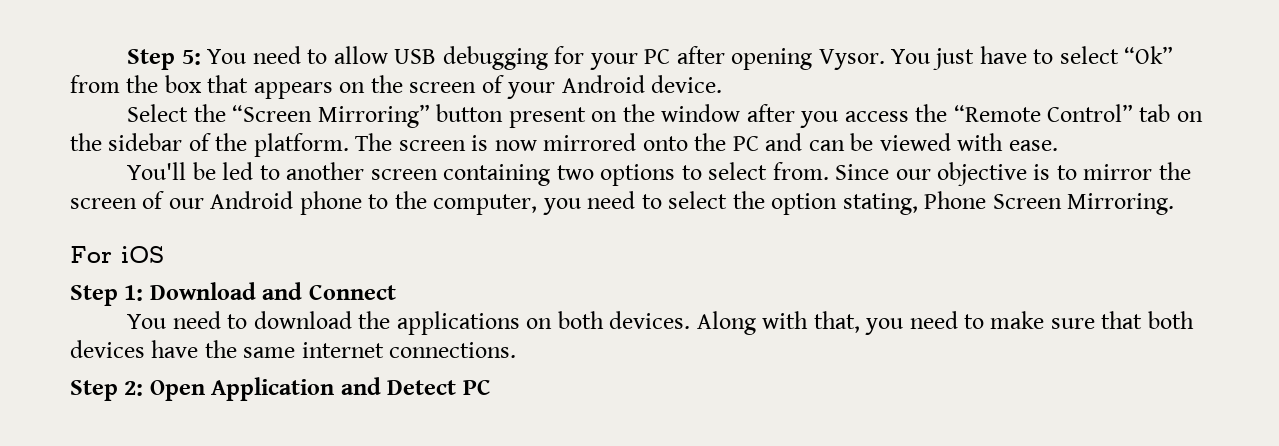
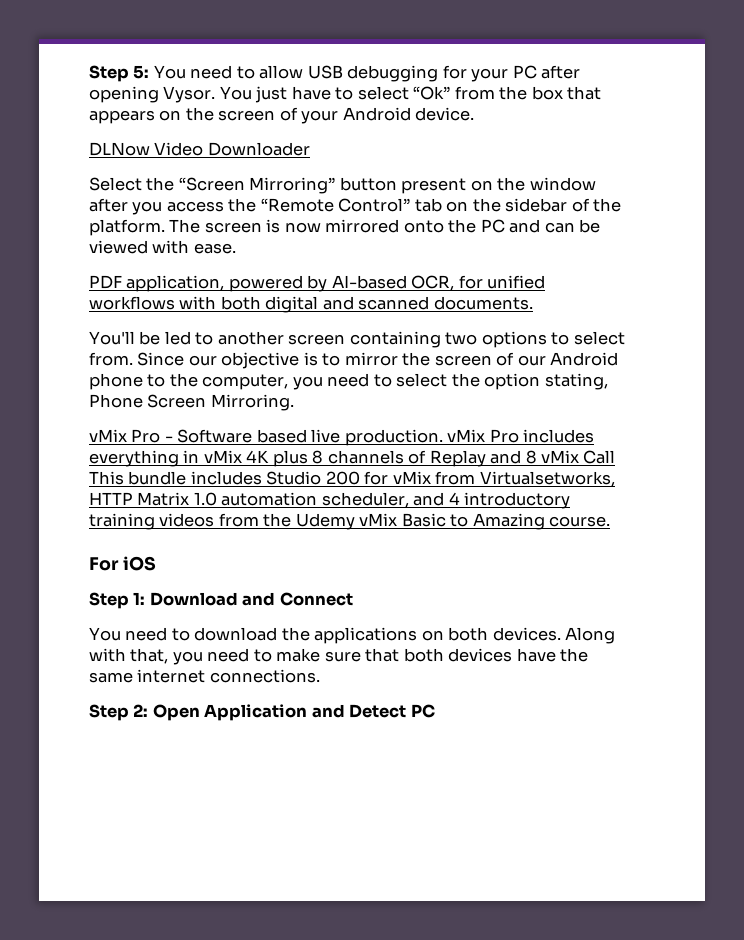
+ DLNow Video Downloader
+ PDF application, powered by AI-based OCR, for unified workflows with both digital and scanned documents.
+ vMix Pro - Software based live production. vMix Pro includes everything in vMix 4K plus 8 channels of Replay and 8 vMix Call This bundle includes Studio 200 for vMix from Virtualsetworks, HTTP Matrix 1.0 automation scheduler, and 4 introductory training videos from the Udemy vMix Basic to Amazing course.

